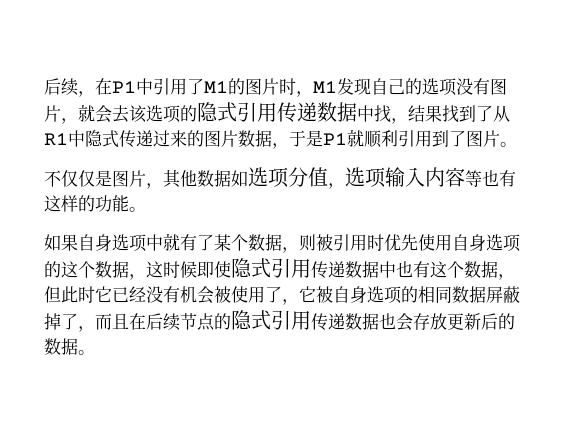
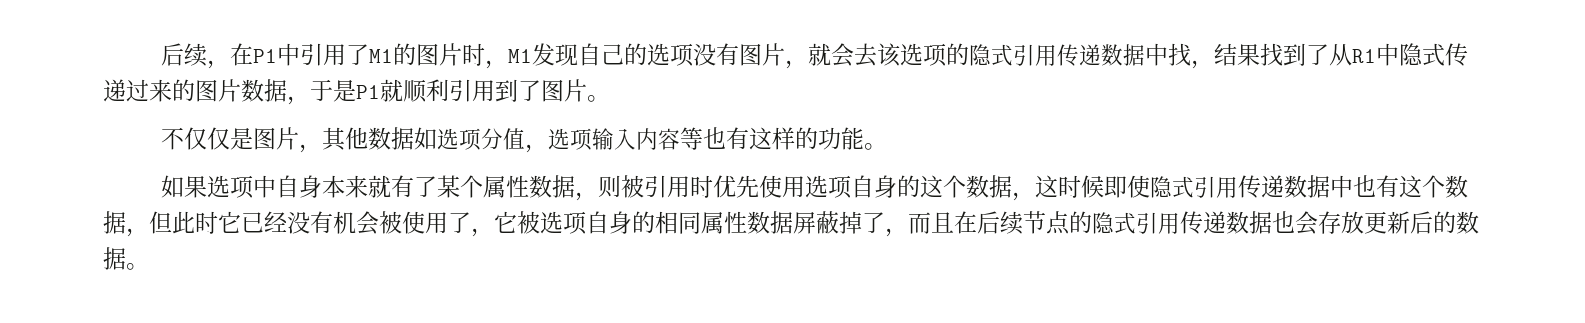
- 如果自身选项中就有了某个数据，则被引用时优先使用自身选项的这个数据，这时候即使隐式引用传递数据中也有这个数据，但此时它已经没有机会被使用了，它被自身选项的相同数据屏蔽掉了，而且在后续节点的隐式引用传递数据也会存放更新后的数据。
+ 如果选项中自身本来就有了某个属性数据，则被引用时优先使用选项自身的这个数据，这时候即使隐式引用传递数据中也有这个数据，但此时它已经没有机会被使用了，它被选项自身的相同属性数据屏蔽掉了，而且在后续节点的隐式引用传递数据也会存放更新后的数据。

